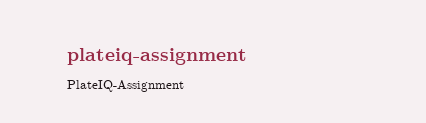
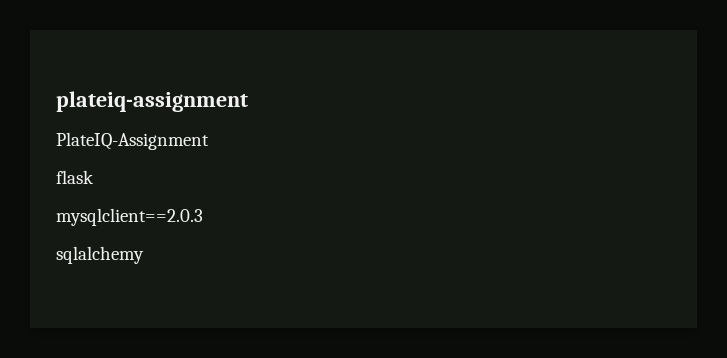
+ flask
+ mysqlclient==2.0.3
+ sqlalchemy

